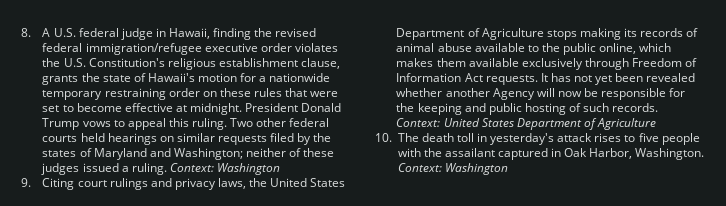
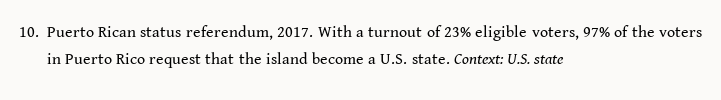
- 8. A U.S. federal judge in Hawaii, finding the revised federal immigration/refugee executive order violates the U.S. Constitution's religious establishment clause, grants the state of Hawaii's motion for a nationwide temporary restraining order on these rules that were set to become effective at midnight. President Donald Trump vows to appeal this ruling. Two other federal courts held hearings on similar requests filed by the states of Maryland and Washington; neither of these judges issued a ruling. Context: Washington
- 9. Citing court rulings and privacy laws, the United States Department of Agriculture stops making its records of animal abuse available to the public online, which makes them available exclusively through Freedom of Information Act requests. It has not yet been revealed whether another Agency will now be responsible for the keeping and public hosting of such records. Context: United States Department of Agriculture
- 10. The death toll in yesterday's attack rises to five people with the assailant captured in Oak Harbor, Washington. Context: Washington
+ 10. Puerto Rican status referendum, 2017. With a turnout of 23% eligible voters, 97% of the voters in Puerto Rico request that the island become a U.S. state. Context: U.S. state

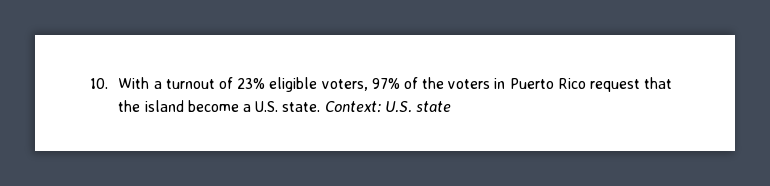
- 10. Puerto Rican status referendum, 2017. With a turnout of 23% eligible voters, 97% of the voters in Puerto Rico request that the island become a U.S. state.
+ 10. With a turnout of 23% eligible voters, 97% of the voters in Puerto Rico request that the island become a U.S. state.

